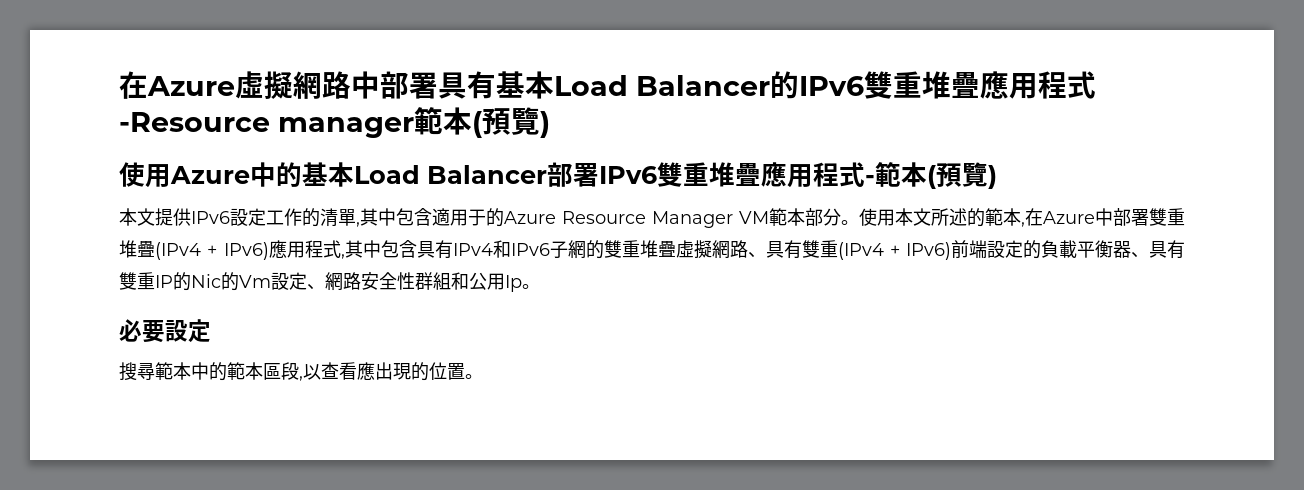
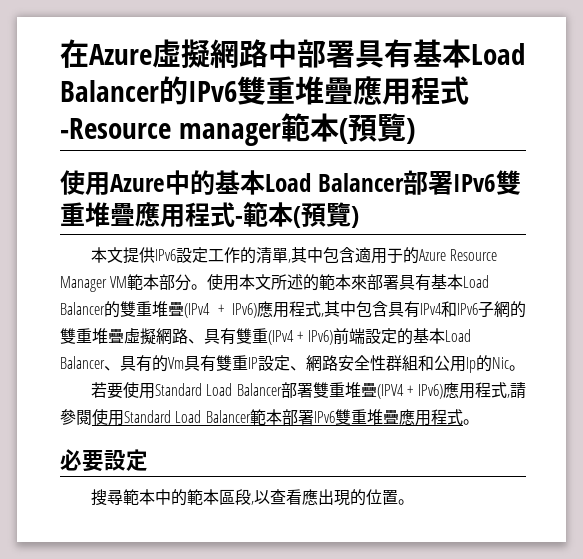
- 使用本文所述的範本,在Azure中部署雙重堆疊(IPv4 + IPv6)應用程式,其中包含具有IPv4和IPv6子網的雙重堆疊虛擬網路、具有雙重(IPv4 + IPv6)前端設定的負載平衡器、具有雙重IP的Nic的Vm設定、網路安全性群組和公用Ip。
+ 使用本文所述的範本來部署具有基本Load Balancer的雙重堆疊(IPv4 + IPv6)應用程式,其中包含具有IPv4和IPv6子網的雙重堆疊虛擬網路、具有雙重(IPv4 + IPv6)前端設定的基本Load Balancer、具有的Vm具有雙重IP設定、網路安全性群組和公用Ip的Nic。
+ 若要使用Standard Load Balancer部署雙重堆疊(IPV4 + IPv6)應用程式,請參閱使用Standard Load Balancer範本部署IPv6雙重堆疊應用程式。

